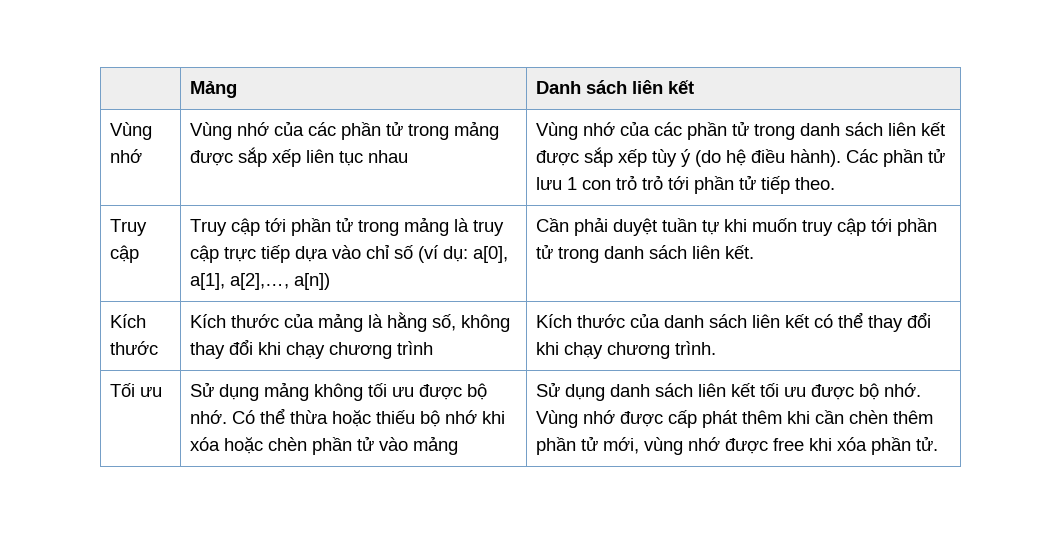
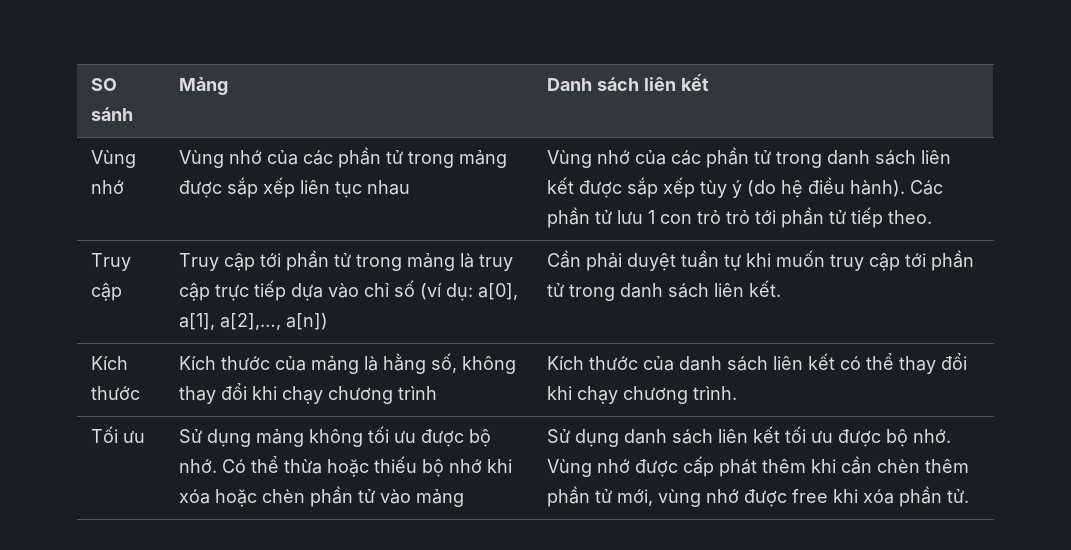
- | Mảng | Danh sách liên kết
+ SO sánh | Mảng | Danh sách liên kết

